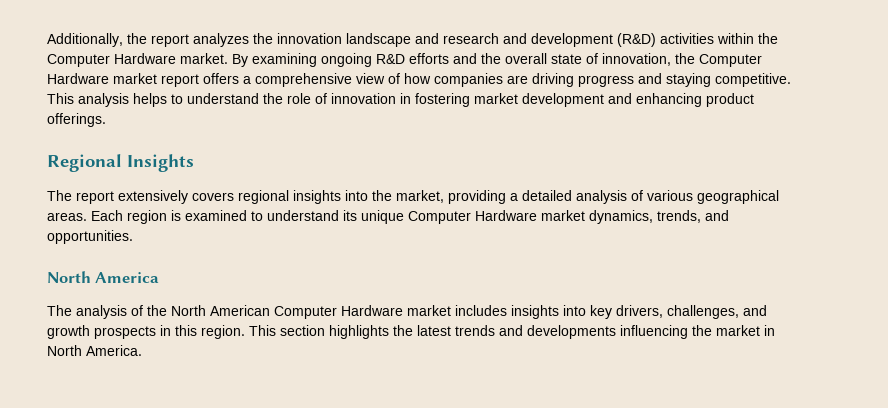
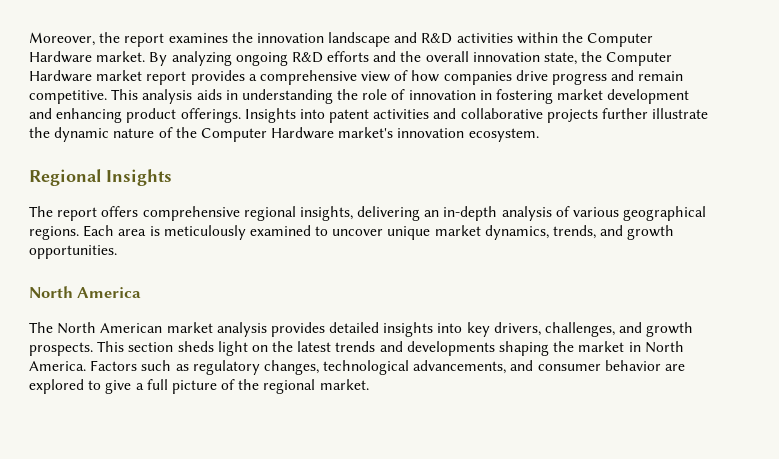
- Additionally, the report analyzes the innovation landscape and research and development (R&D) activities within the Computer Hardware market.
+ Moreover, the report examines the innovation landscape and R&D activities within the Computer Hardware market.
- By examining ongoing R&D efforts and the overall state of innovation, the Computer Hardware market report offers a comprehensive view of how companies are driving progress and staying competitive.
+ By analyzing ongoing R&D efforts and the overall innovation state, the Computer Hardware market report provides a comprehensive view of how companies drive progress and remain competitive.
- This analysis helps to understand the role of innovation in fostering market development and enhancing product offerings.
+ This analysis aids in understanding the role of innovation in fostering market development and enhancing product offerings. Insights into patent activities and collaborative projects further illustrate the dynamic nature of the Computer Hardware market's innovation ecosystem.
  Regional Insights
- The report extensively covers regional insights into the market, providing a detailed analysis of various geographical areas. Each region is examined to understand its unique Computer Hardware market dynamics, trends, and opportunities.
+ The report offers comprehensive regional insights, delivering an in-depth analysis of various geographical regions. Each area is meticulously examined to uncover unique market dynamics, trends, and growth opportunities.
- The analysis of the North American Computer Hardware market includes insights into key drivers, challenges, and growth prospects in this region. This section highlights the latest trends and developments influencing the market in North America.
+ The North American market analysis provides detailed insights into key drivers, challenges, and growth prospects. This section sheds light on the latest trends and developments shaping the market in North America.
+ Factors such as regulatory changes, technological advancements, and consumer behavior are explored to give a full picture of the regional market.

